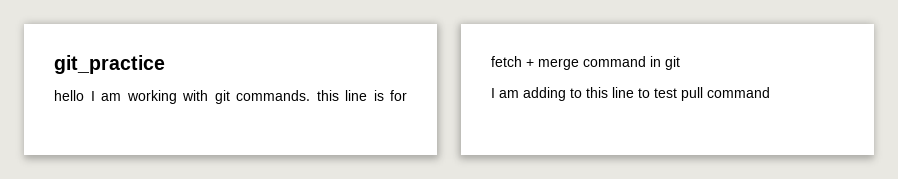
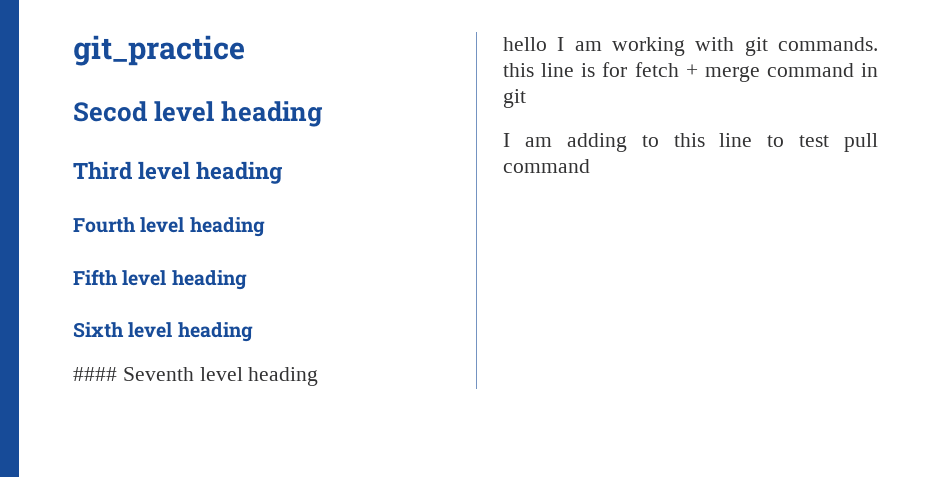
+ Secod level heading
+ Third level heading
+ Fourth level heading
+ Fifth level heading
+ Sixth level heading
+ #### Seventh level heading

